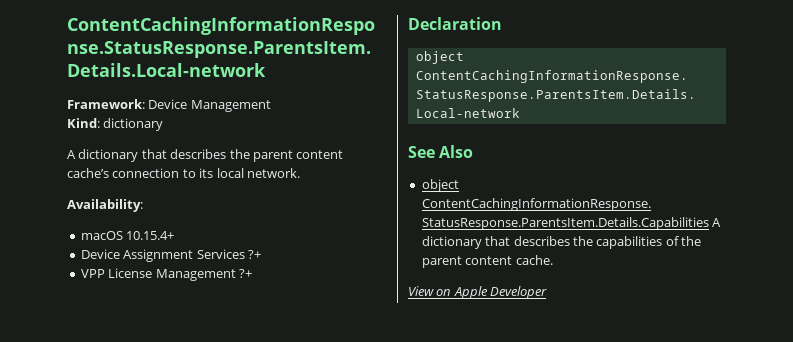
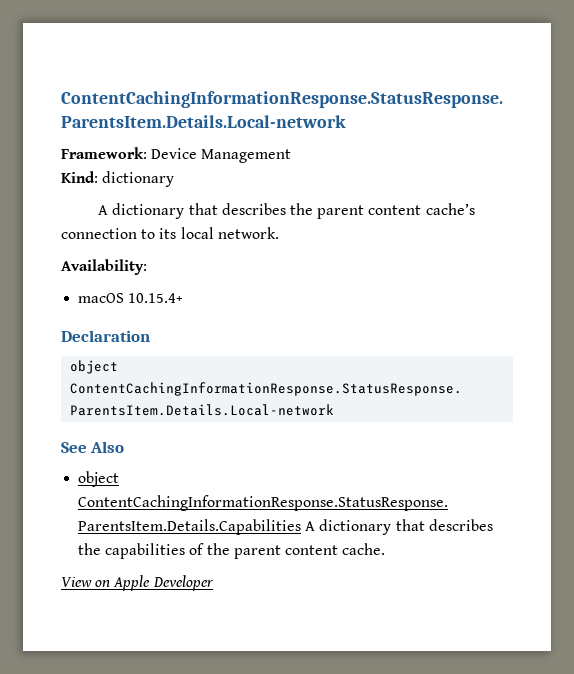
- Device Assignment Services ?+
- VPP License Management ?+

